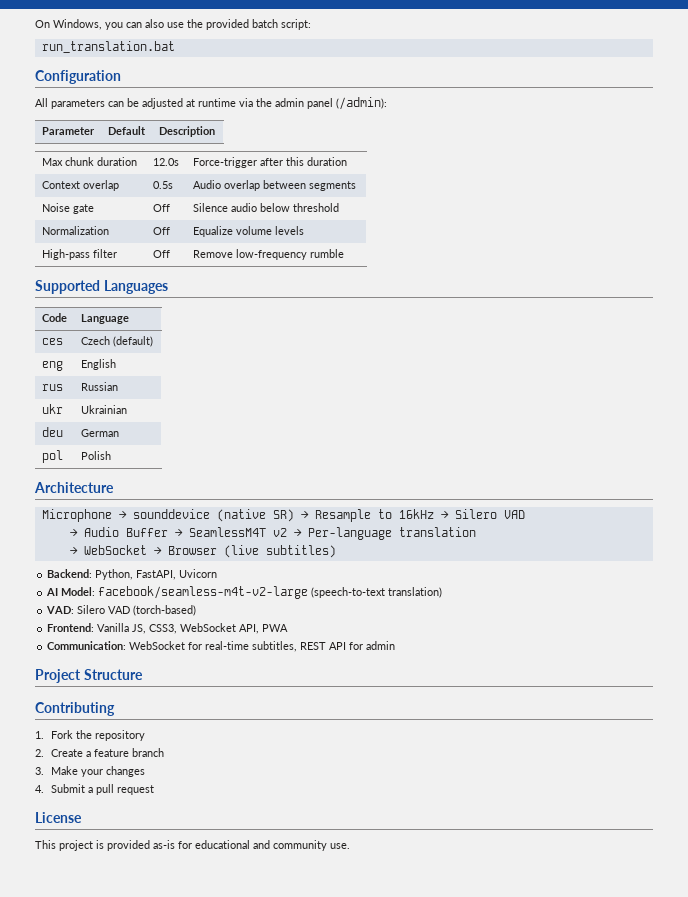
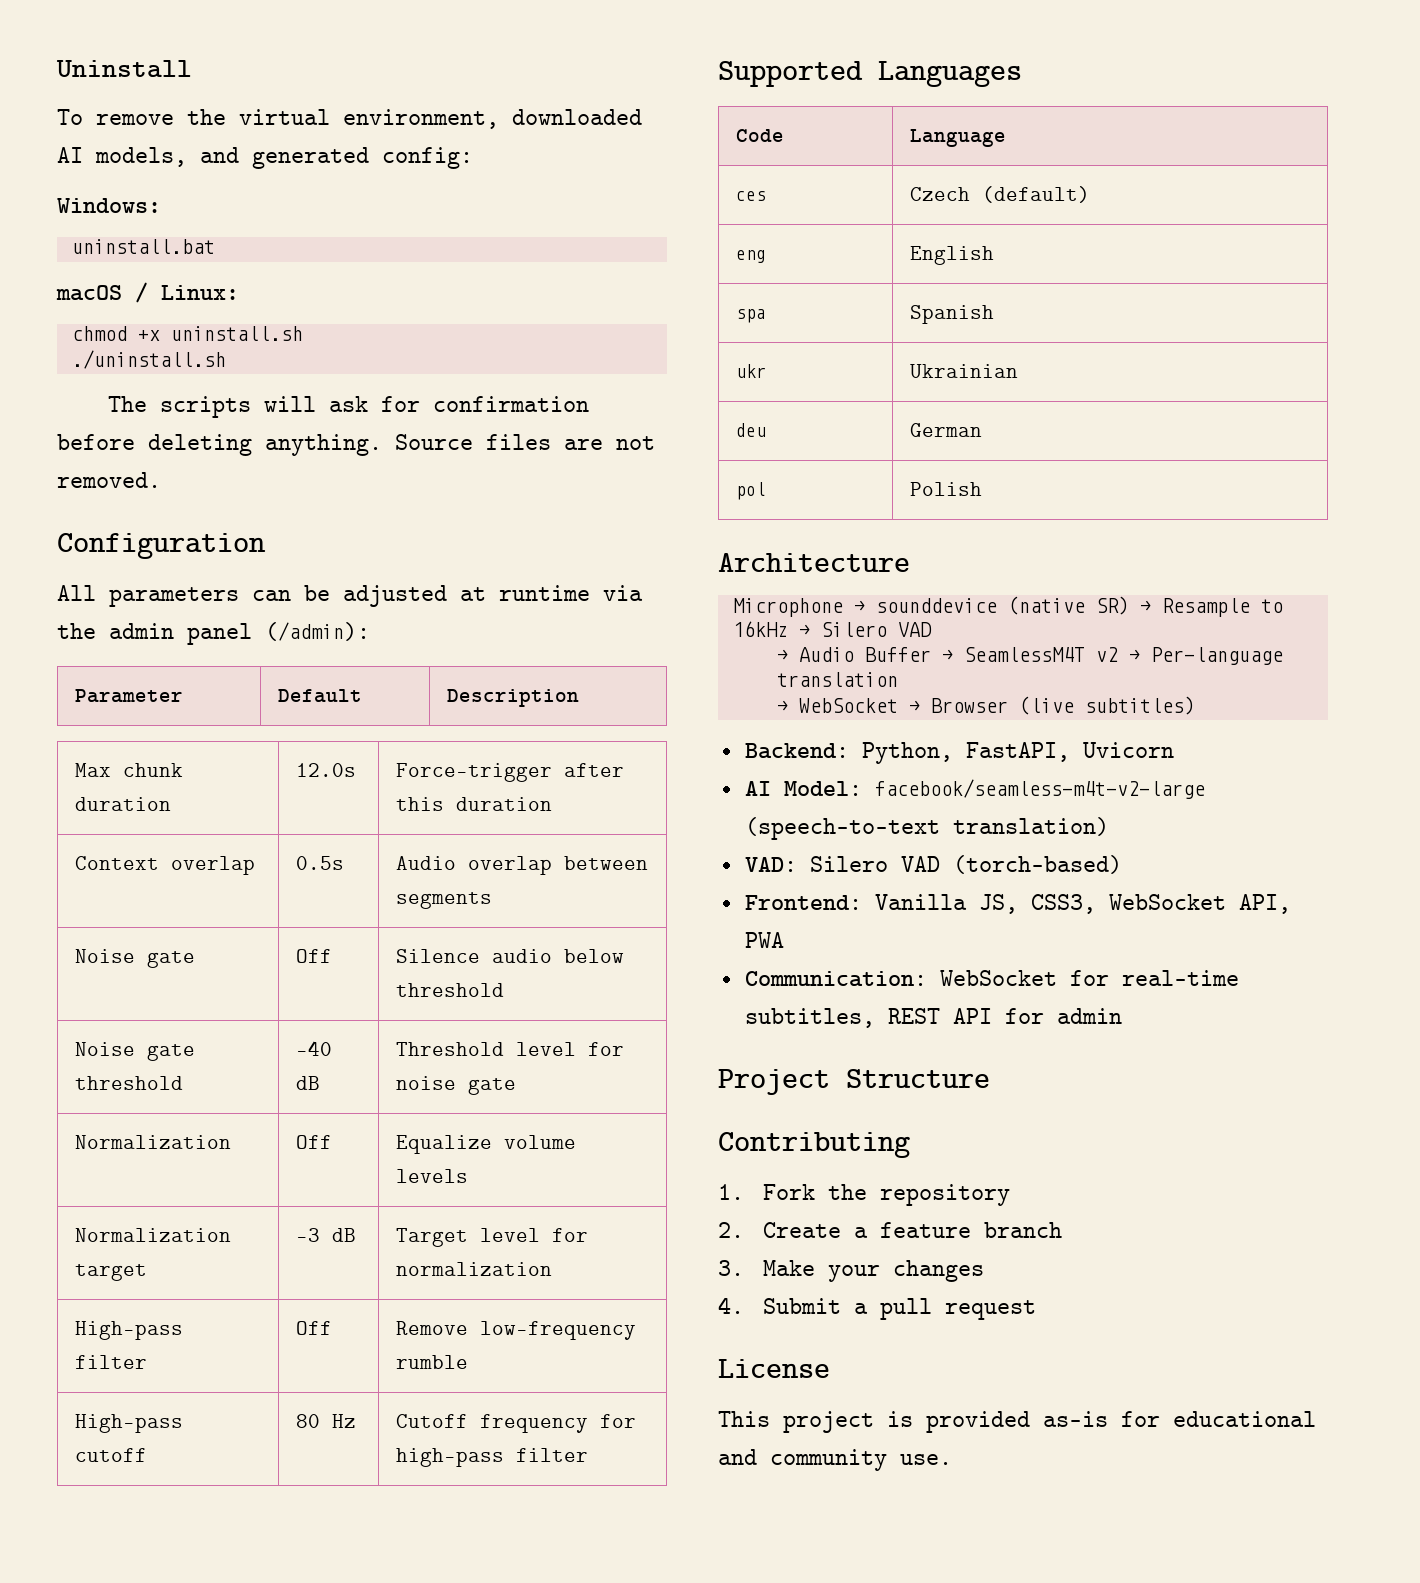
- On Windows, you can also use the provided batch script:
- run_translation.bat
+ Uninstall
+ To remove the virtual environment, downloaded AI models, and generated config:
+ Windows:
+ uninstall.bat
+ macOS / Linux:
+ chmod +x uninstall.sh
+ ./uninstall.sh
+ The scripts will ask for confirmation before deleting anything. Source files are not removed.
+ Noise gate threshold | -40 dB | Threshold level for noise gate
+ Normalization target | -3 dB | Target level for normalization
+ High-pass cutoff | 80 Hz | Cutoff frequency for high-pass filter
- rus | Russian
+ spa | Spanish

